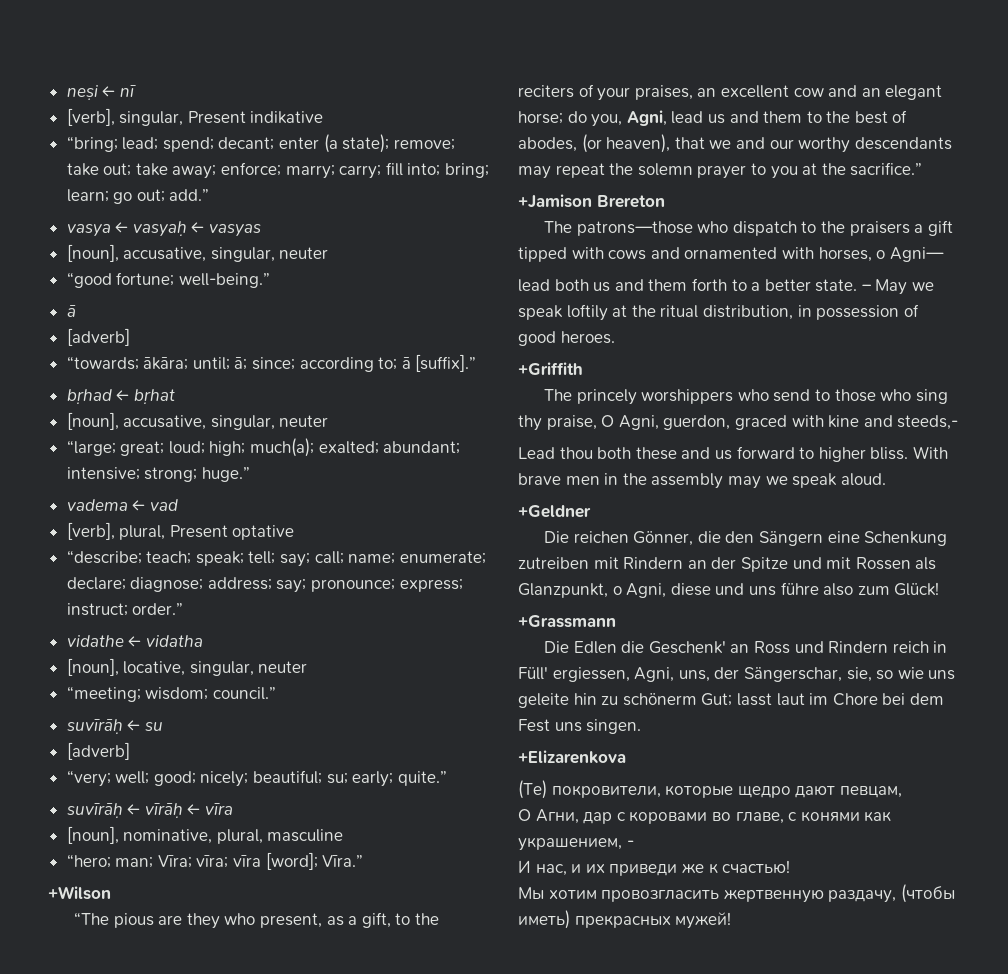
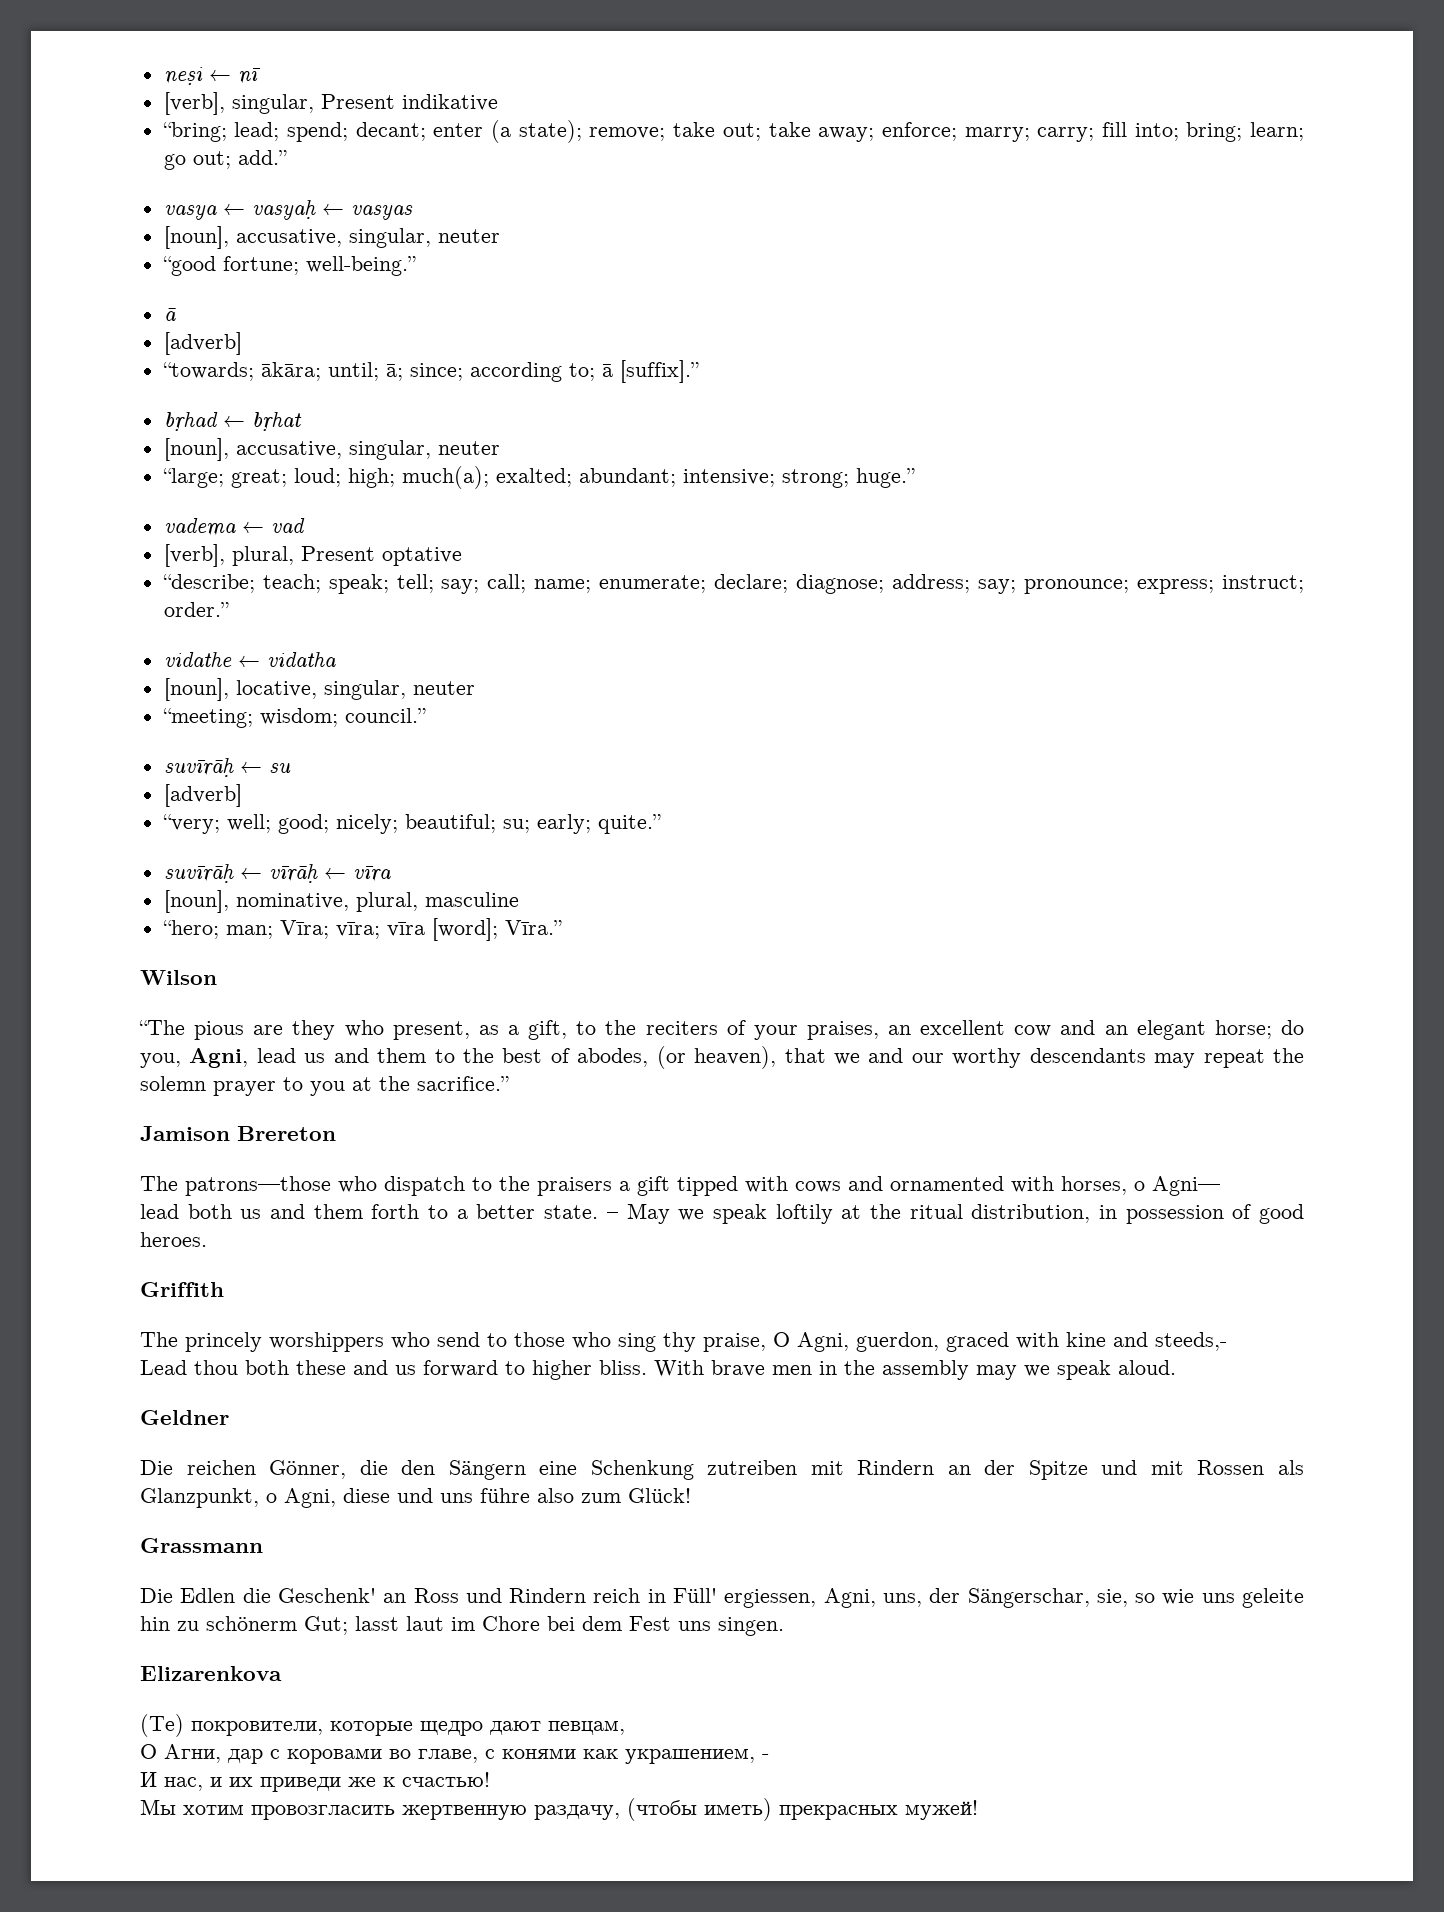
- +Wilson
+ Wilson
- +Jamison Brereton
+ Jamison Brereton
- +Griffith
+ Griffith
- +Geldner
+ Geldner
- +Grassmann
+ Grassmann
- +Elizarenkova
+ Elizarenkova

